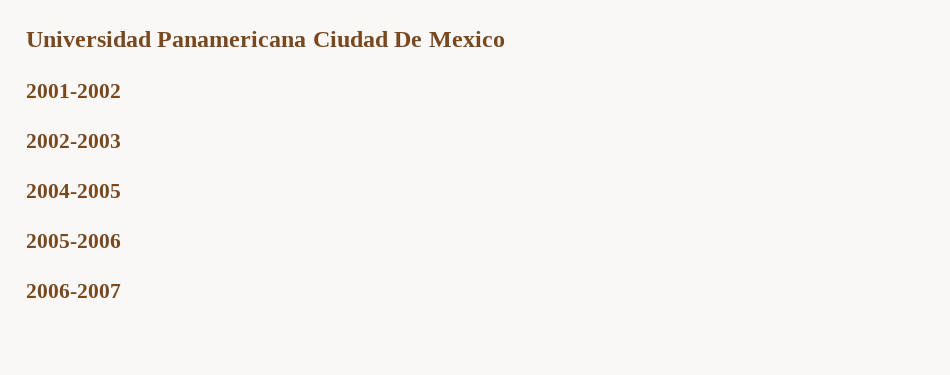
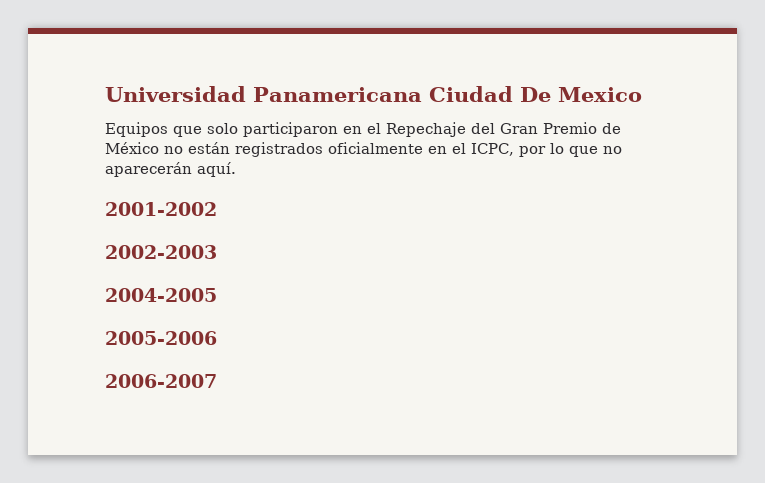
+ Equipos que solo participaron en el Repechaje del Gran Premio de México no están registrados oficialmente en el ICPC, por lo que no aparecerán aquí.

